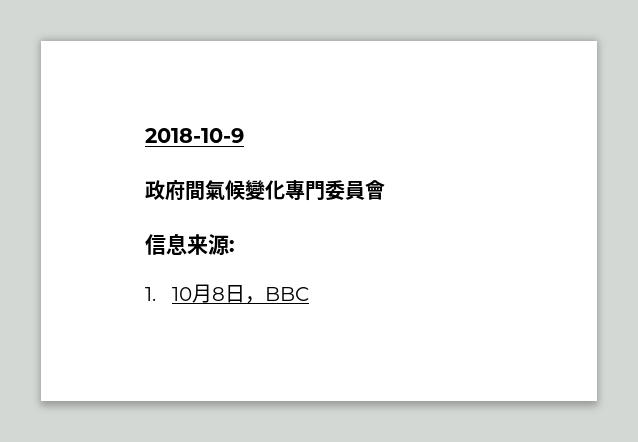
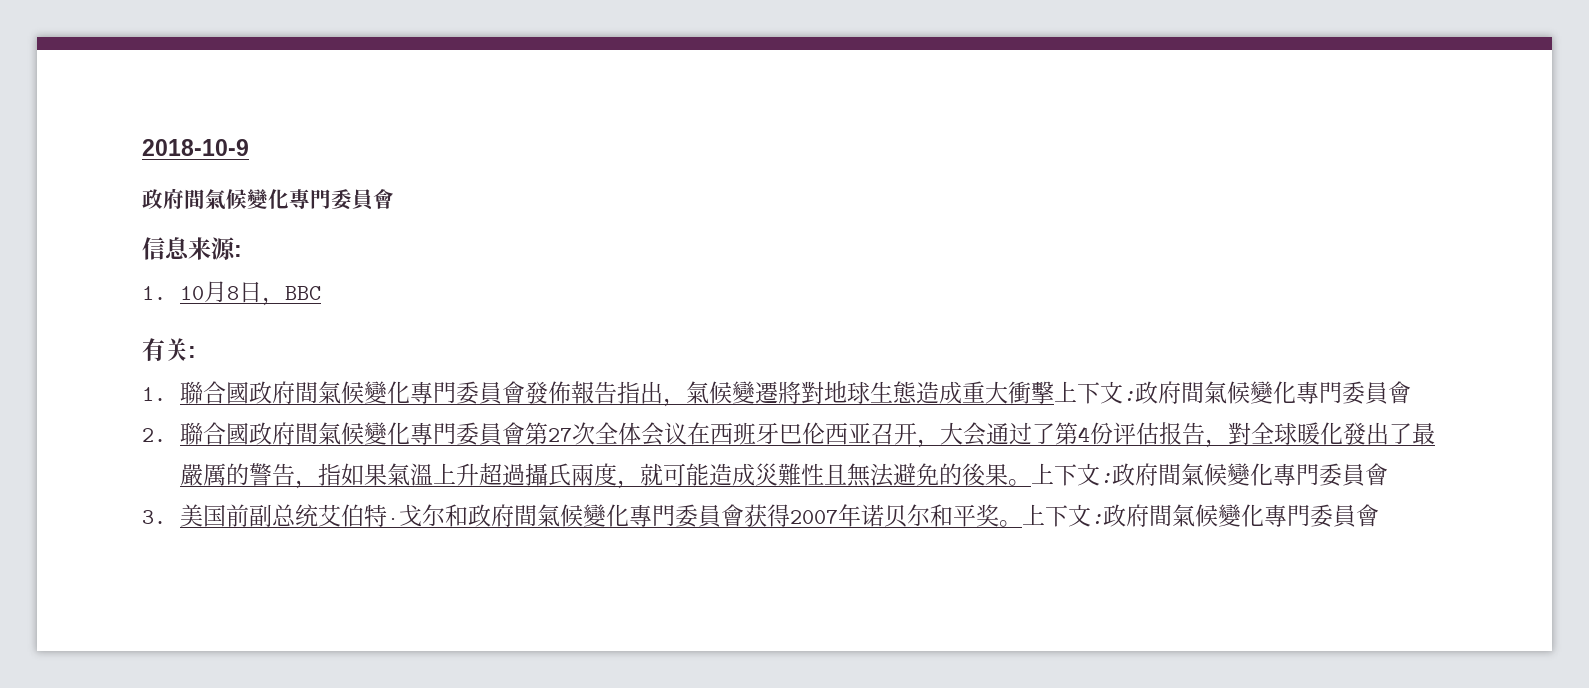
+ 有关:
+ 1.聯合國政府間氣候變化專門委員會發佈報告指出，氣候變遷將對地球生態造成重大衝擊上下文:政府間氣候變化專門委員會
+ 2.聯合國政府間氣候變化專門委員會第27次全体会议在西班牙巴伦西亚召开，大会通过了第4份评估报告，對全球暖化發出了最嚴厲的警告，指如果氣溫上升超過攝氏兩度，就可能造成災難性且無法避免的後果。上下文:政府間氣候變化專門委員會
+ 3.美国前副总统艾伯特·戈尔和政府間氣候變化專門委員會获得2007年诺贝尔和平奖。上下文:政府間氣候變化專門委員會

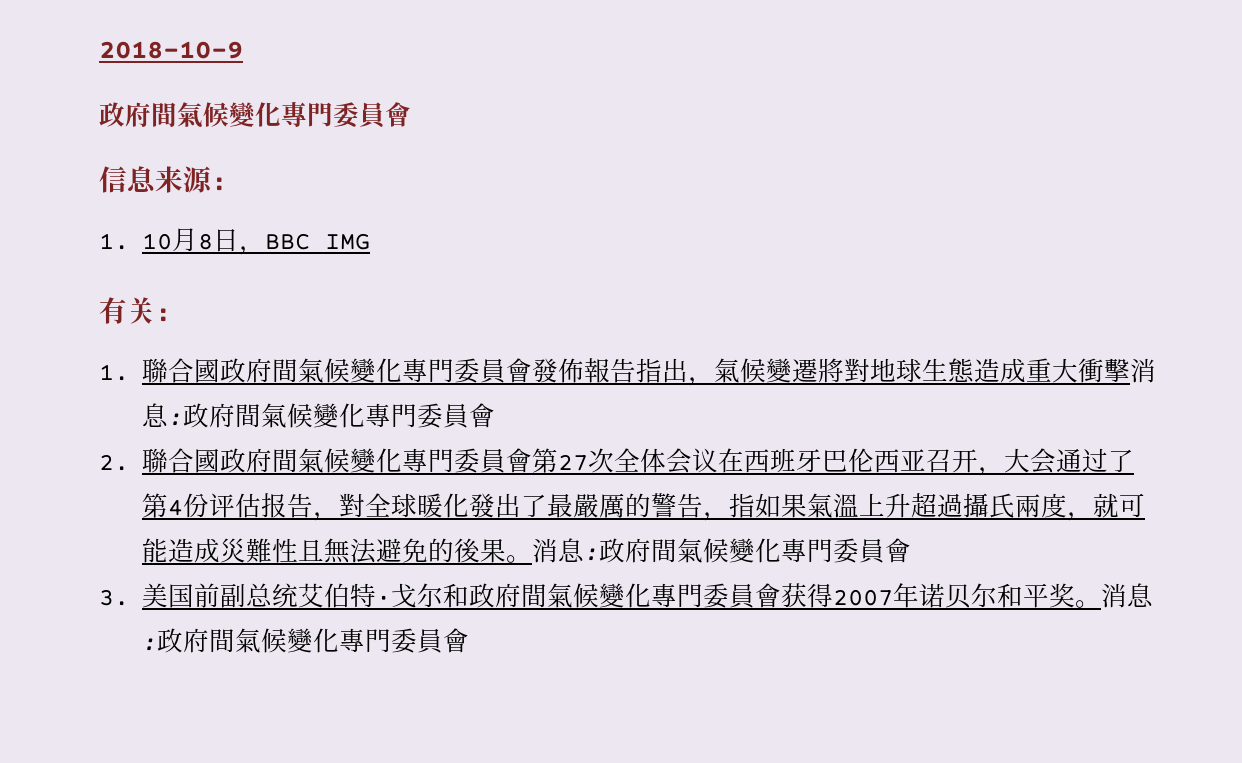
- 1. 10月8日，BBC
+ 1. 10月8日，BBC IMG
- 1.聯合國政府間氣候變化專門委員會發佈報告指出，氣候變遷將對地球生態造成重大衝擊上下文:政府間氣候變化專門委員會
+ 1.聯合國政府間氣候變化專門委員會發佈報告指出，氣候變遷將對地球生態造成重大衝擊消息:政府間氣候變化專門委員會
- 2.聯合國政府間氣候變化專門委員會第27次全体会议在西班牙巴伦西亚召开，大会通过了第4份评估报告，對全球暖化發出了最嚴厲的警告，指如果氣溫上升超過攝氏兩度，就可能造成災難性且無法避免的後果。上下文:政府間氣候變化專門委員會
+ 2.聯合國政府間氣候變化專門委員會第27次全体会议在西班牙巴伦西亚召开，大会通过了第4份评估报告，對全球暖化發出了最嚴厲的警告，指如果氣溫上升超過攝氏兩度，就可能造成災難性且無法避免的後果。消息:政府間氣候變化專門委員會
- 3.美国前副总统艾伯特·戈尔和政府間氣候變化專門委員會获得2007年诺贝尔和平奖。上下文:政府間氣候變化專門委員會
+ 3.美国前副总统艾伯特·戈尔和政府間氣候變化專門委員會获得2007年诺贝尔和平奖。消息:政府間氣候變化專門委員會

